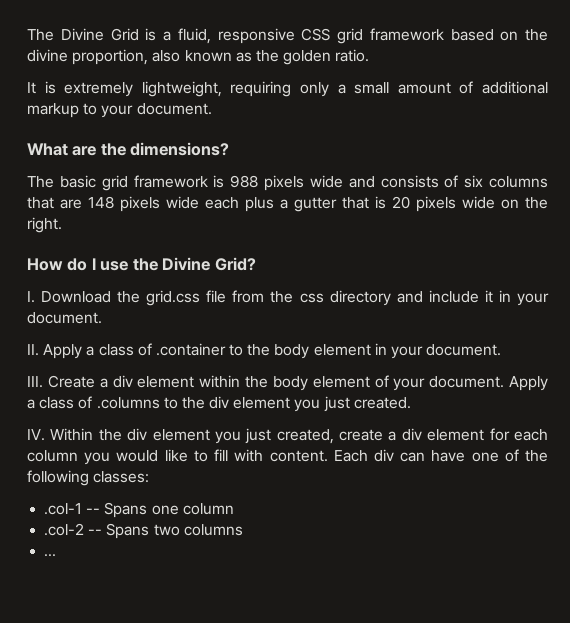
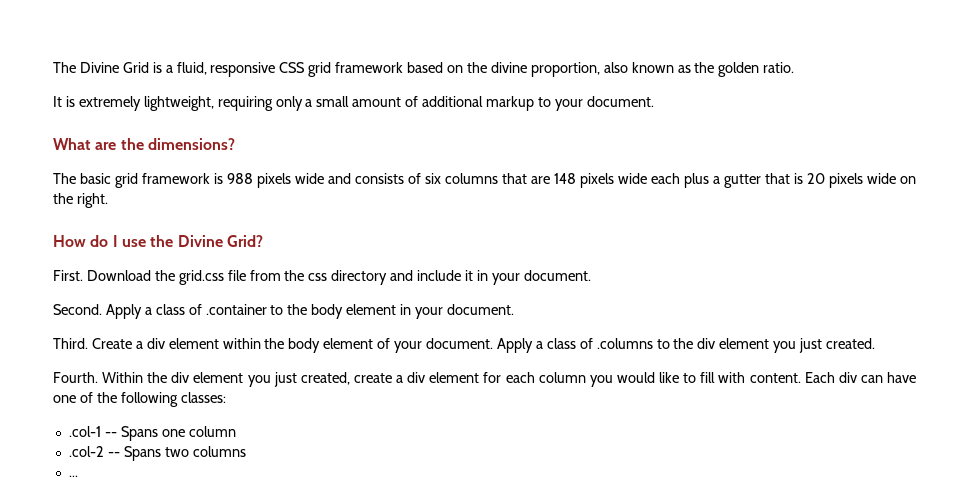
- I. Download the grid.css file from the css directory and include it in your document.
+ First. Download the grid.css file from the css directory and include it in your document.
- II. Apply a class of .container to the body element in your document.
+ Second. Apply a class of .container to the body element in your document.
- III. Create a div element within the body element of your document.
+ Third. Create a div element within the body element of your document.
- IV. Within the div element you just created, create a div element for each column you would like to fill with content.
+ Fourth. Within the div element you just created, create a div element for each column you would like to fill with content.

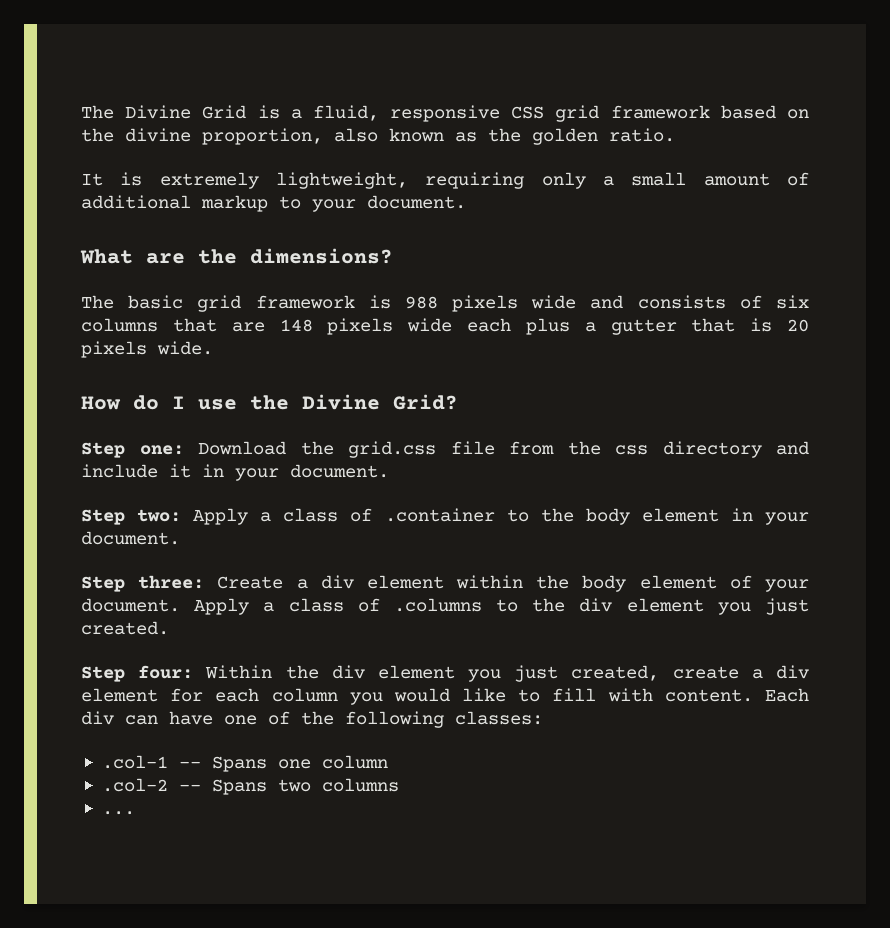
- The basic grid framework is 988 pixels wide and consists of six columns that are 148 pixels wide each plus a gutter that is 20 pixels wide on the right.
+ The basic grid framework is 988 pixels wide and consists of six columns that are 148 pixels wide each plus a gutter that is 20 pixels wide.
- First. Download the grid.css file from the css directory and include it in your document.
+ Step one: Download the grid.css file from the css directory and include it in your document.
- Second. Apply a class of .container to the body element in your document.
+ Step two: Apply a class of .container to the body element in your document.
- Third. Create a div element within the body element of your document.
+ Step three: Create a div element within the body element of your document.
- Fourth. Within the div element you just created, create a div element for each column you would like to fill with content.
+ Step four: Within the div element you just created, create a div element for each column you would like to fill with content.

